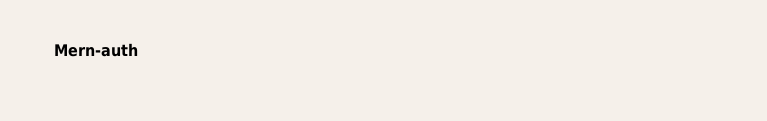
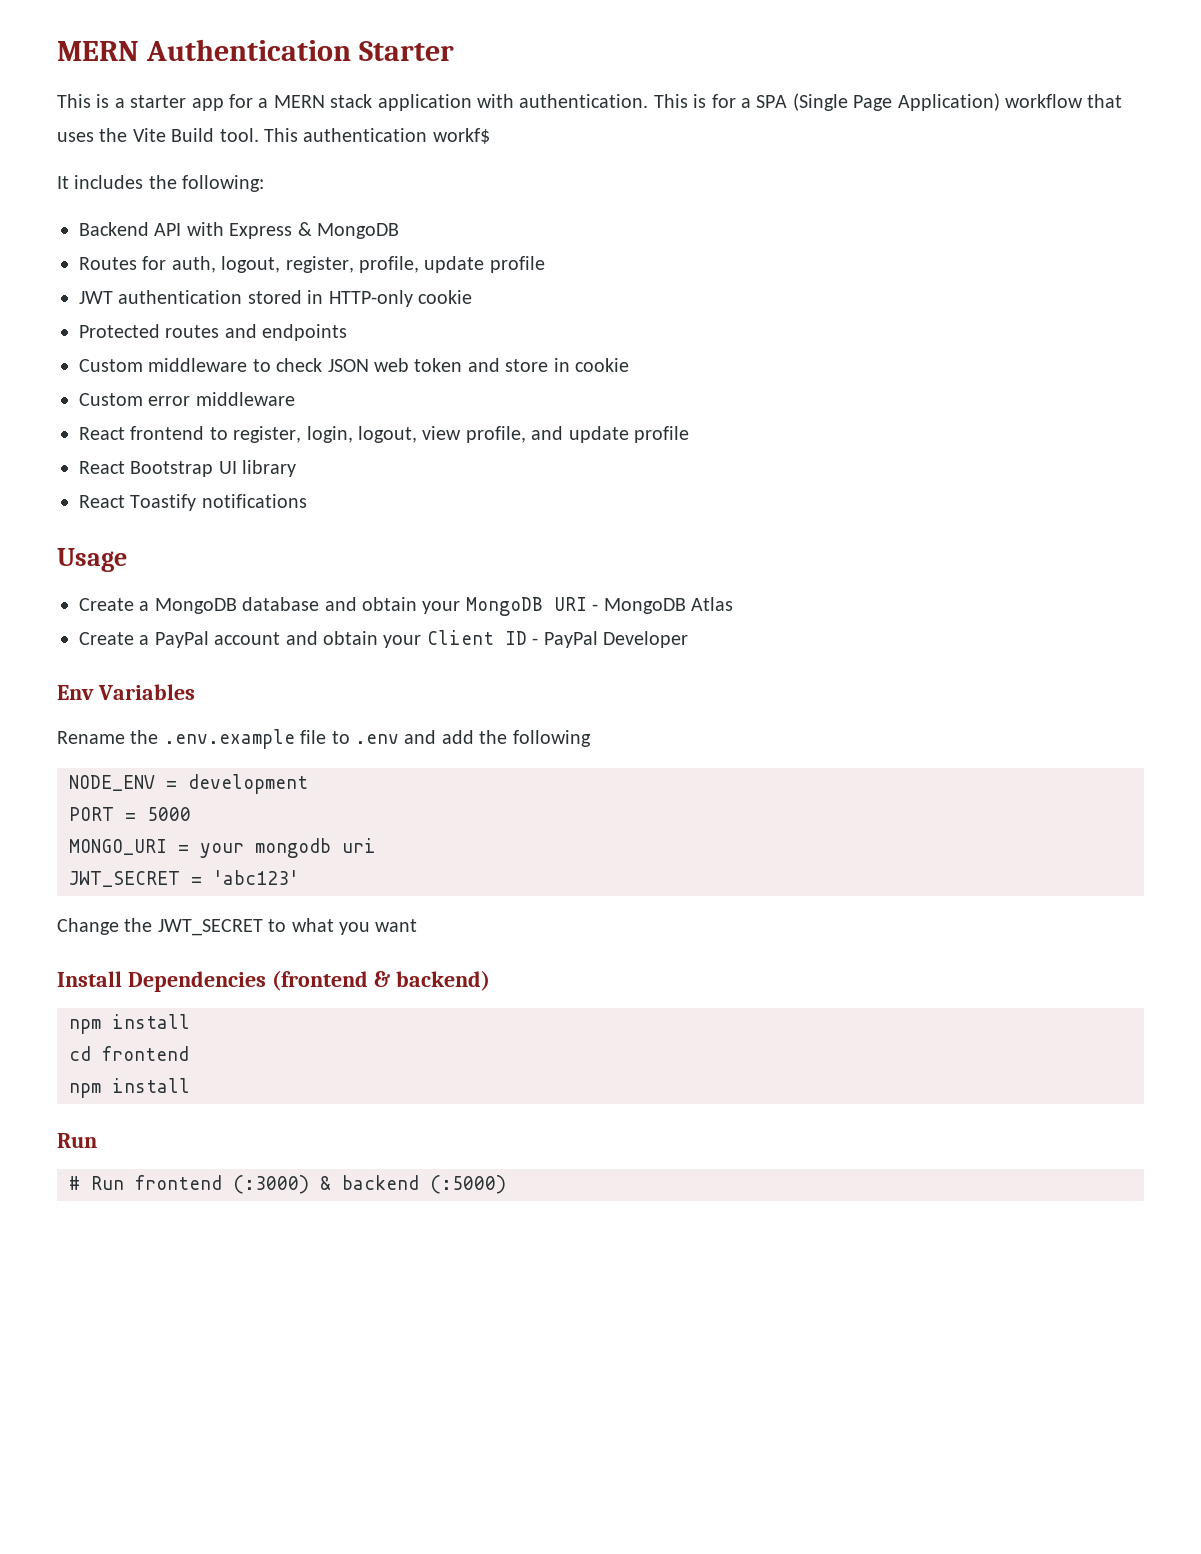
- Mern-auth
+ MERN Authentication Starter
+ This is a starter app for a MERN stack application with authentication. This is for a SPA (Single Page Application) workflow that uses the Vite Build tool. This authentication workf$
+ It includes the following:
+ Backend API with Express & MongoDB
+ Routes for auth, logout, register, profile, update profile
+ JWT authentication stored in HTTP-only cookie
+ Protected routes and endpoints
+ Custom middleware to check JSON web token and store in cookie
+ Custom error middleware
+ React frontend to register, login, logout, view profile, and update profile
+ React Bootstrap UI library
+ React Toastify notifications
+ Usage
+ Create a MongoDB database and obtain your MongoDB URI - MongoDB Atlas
+ Create a PayPal account and obtain your Client ID - PayPal Developer
+ Env Variables
+ Rename the .env.example file to .env and add the following
+ NODE_ENV = development
+ PORT = 5000
+ MONGO_URI = your mongodb uri
+ JWT_SECRET = 'abc123'
+ Change the JWT_SECRET to what you want
+ Install Dependencies (frontend & backend)
+ npm install
+ cd frontend
+ npm install
+ Run
+ # Run frontend (:3000) & backend (:5000)

